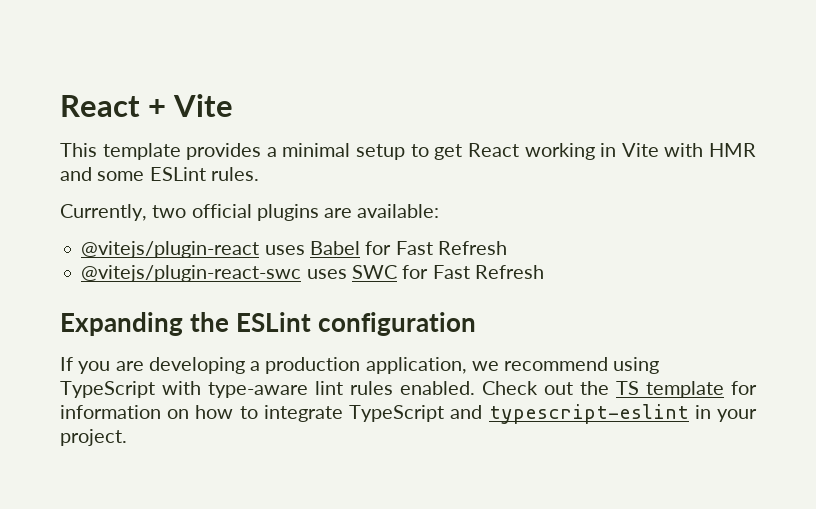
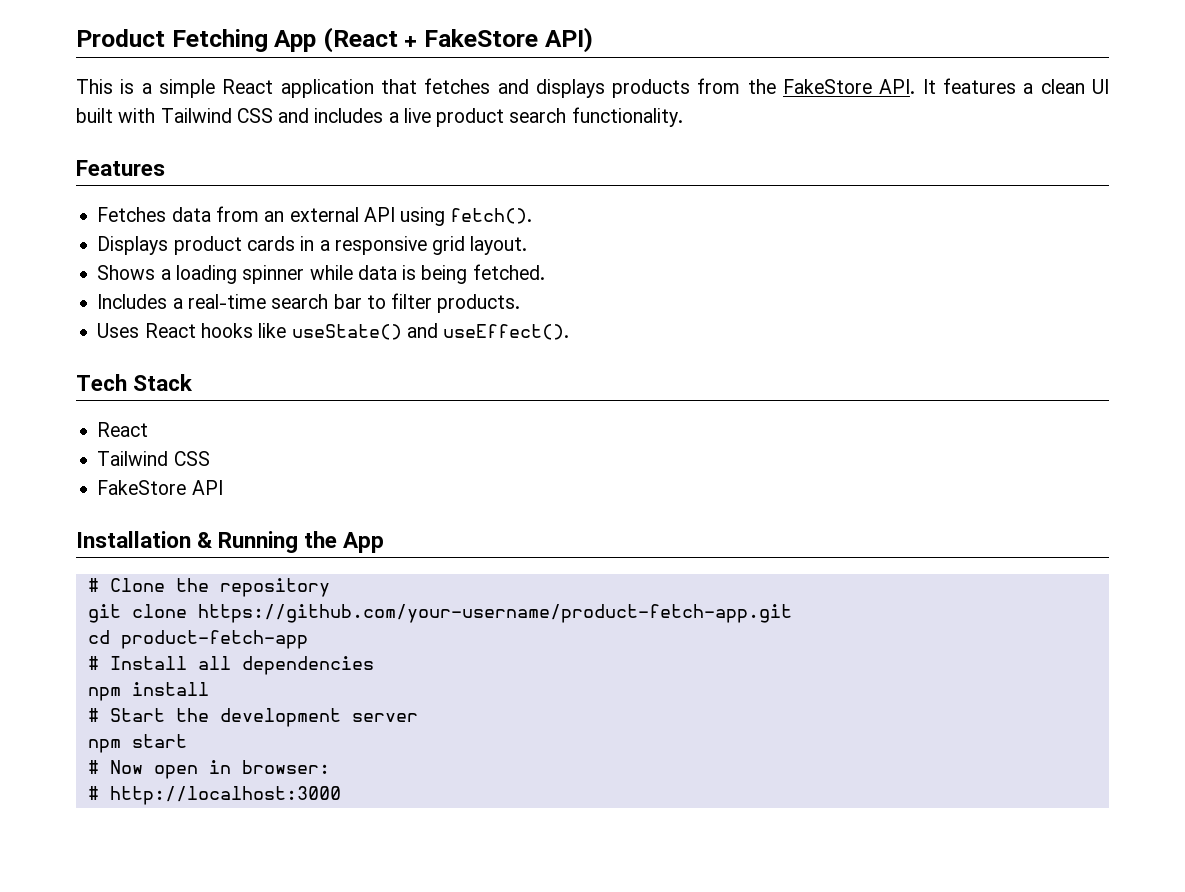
- React + Vite
- This template provides a minimal setup to get React working in Vite with HMR and some ESLint rules.
- Currently, two official plugins are available:
- @vitejs/plugin-react uses Babel for Fast Refresh
- @vitejs/plugin-react-swc uses SWC for Fast Refresh
- Expanding the ESLint configuration
- If you are developing a production application, we recommend using TypeScript with type-aware lint rules enabled. Check out the TS template for information on how to integrate TypeScript and typescript-eslint in your project.
+ Product Fetching App (React + FakeStore API)
+ This is a simple React application that fetches and displays products from the FakeStore API. It features a clean UI built with Tailwind CSS and includes a live product search functionality.
+ Features
+ Fetches data from an external API using fetch().
+ Displays product cards in a responsive grid layout.
+ Shows a loading spinner while data is being fetched.
+ Includes a real-time search bar to filter products.
+ Uses React hooks like useState() and useEffect().
+ Tech Stack
+ React
+ Tailwind CSS
+ FakeStore API
+ Installation & Running the App
+ # Clone the repository
+ git clone https://github.com/your-username/product-fetch-app.git
+ cd product-fetch-app
+ # Install all dependencies
+ npm install
+ # Start the development server
+ npm start
+ # Now open in browser:
+ # http://localhost:3000

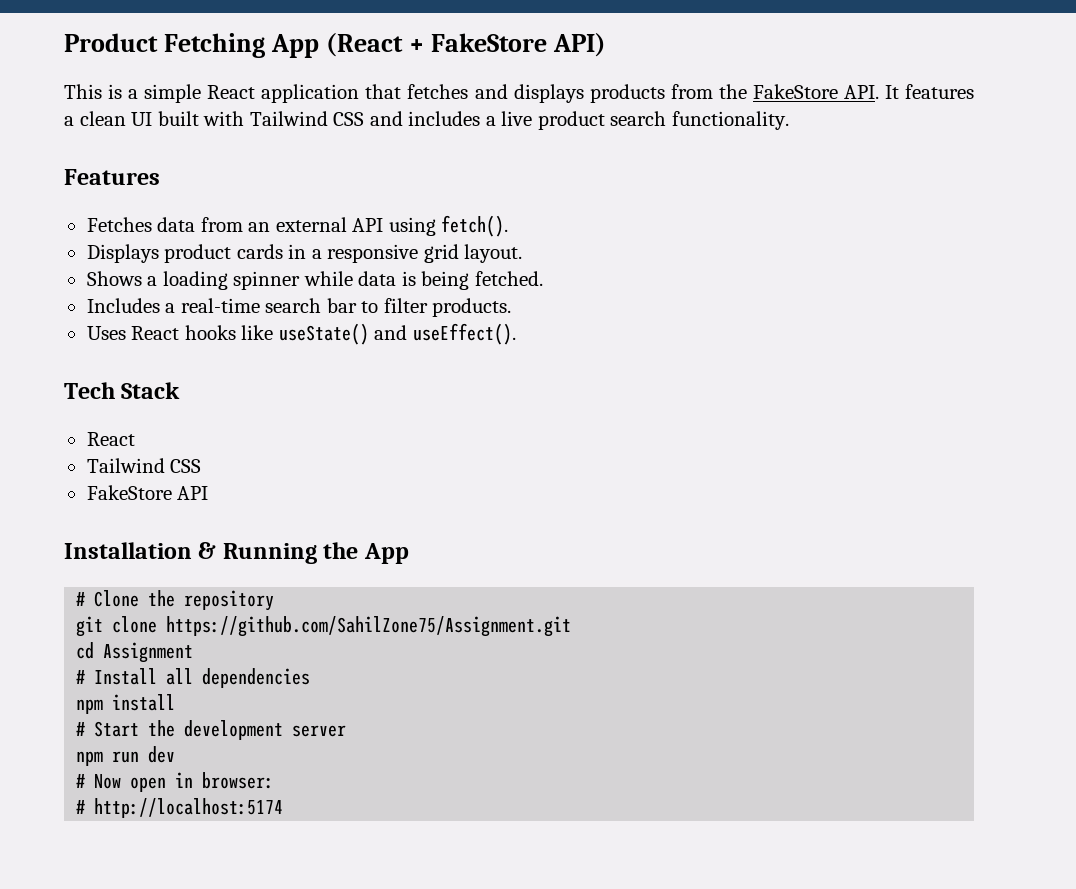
- git clone https://github.com/your-username/product-fetch-app.git
+ git clone https://github.com/SahilZone75/Assignment.git
- cd product-fetch-app
+ cd Assignment
- npm start
+ npm run dev
- # http://localhost:3000
+ # http://localhost:5174

